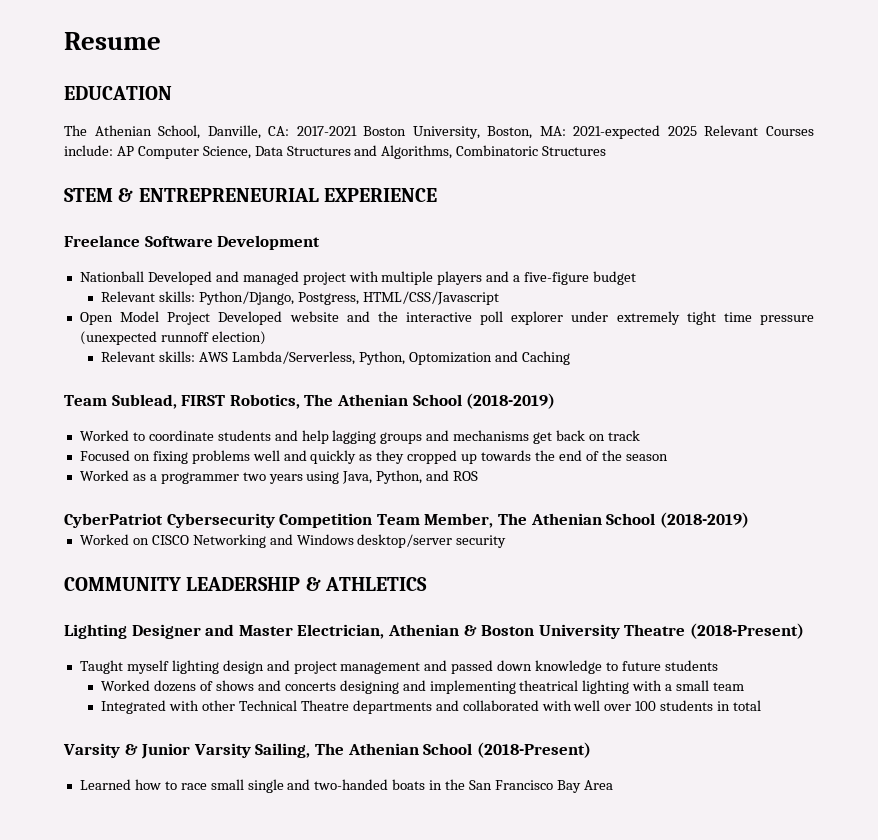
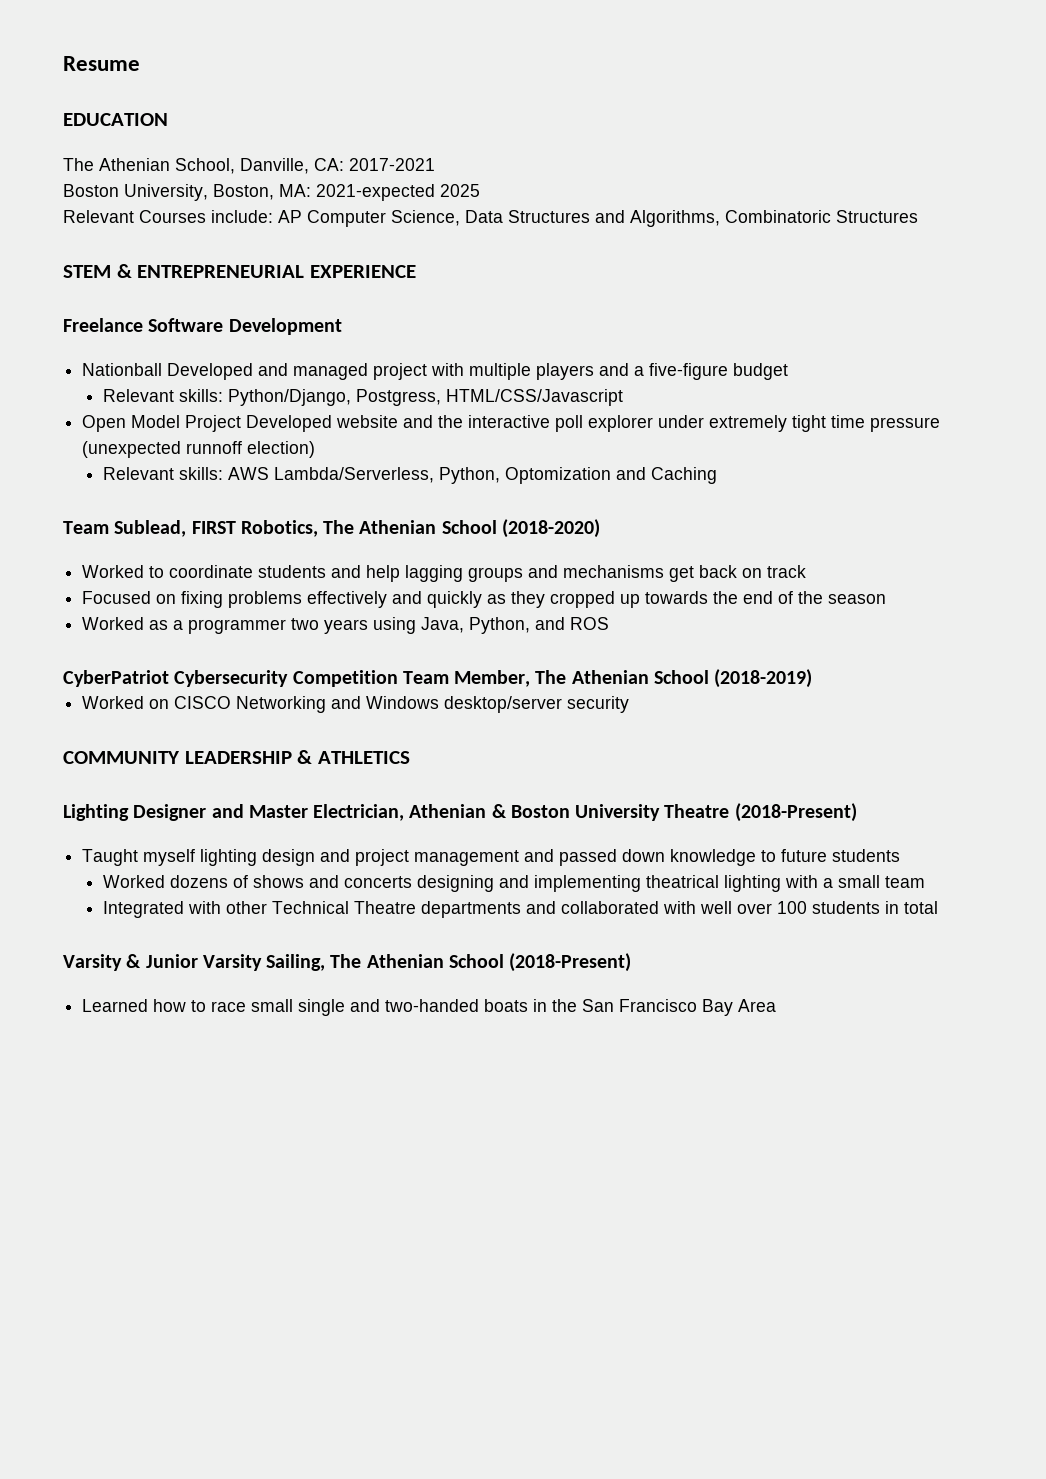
- The Athenian School, Danville, CA: 2017-2021 Boston University, Boston, MA: 2021-expected 2025 Relevant Courses include: AP Computer Science, Data Structures and Algorithms, Combinatoric Structures
+ The Athenian School, Danville, CA: 2017-2021
+ Boston University, Boston, MA: 2021-expected 2025
+ Relevant Courses include: AP Computer Science, Data Structures and Algorithms, Combinatoric Structures
- Team Sublead, FIRST Robotics, The Athenian School (2018-2019)
+ Team Sublead, FIRST Robotics, The Athenian School (2018-2020)
- Focused on fixing problems well and quickly as they cropped up towards the end of the season
+ Focused on fixing problems effectively and quickly as they cropped up towards the end of the season

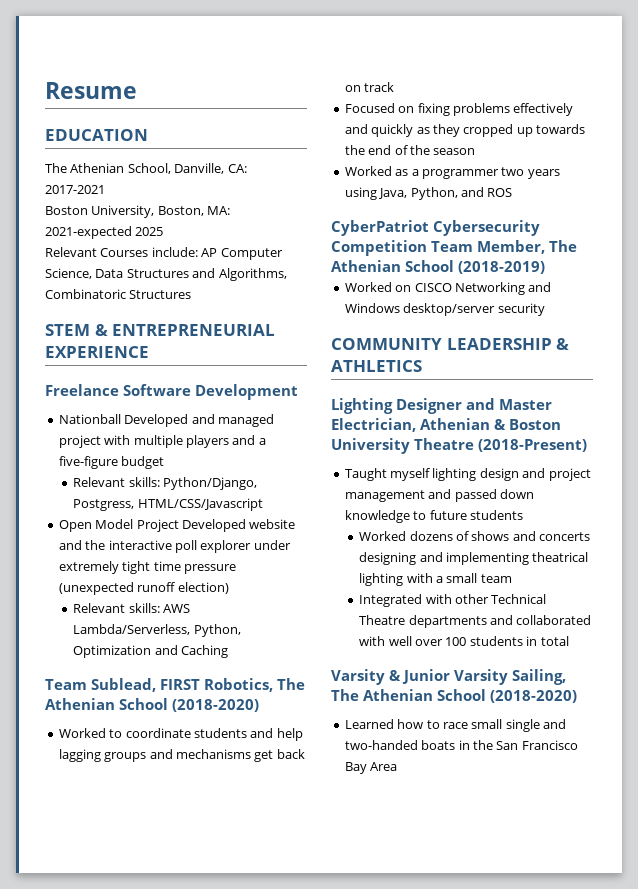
- Open Model Project Developed website and the interactive poll explorer under extremely tight time pressure (unexpected runnoff election)
+ Open Model Project Developed website and the interactive poll explorer under extremely tight time pressure (unexpected runoff election)
- Relevant skills: AWS Lambda/Serverless, Python, Optomization and Caching
+ Relevant skills: AWS Lambda/Serverless, Python, Optimization and Caching
- Varsity & Junior Varsity Sailing, The Athenian School (2018-Present)
+ Varsity & Junior Varsity Sailing, The Athenian School (2018-2020)

